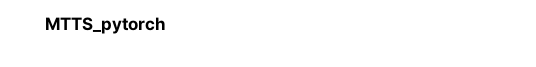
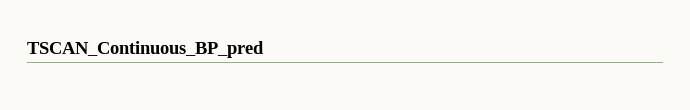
- MTTS_pytorch
+ TSCAN_Continuous_BP_pred

